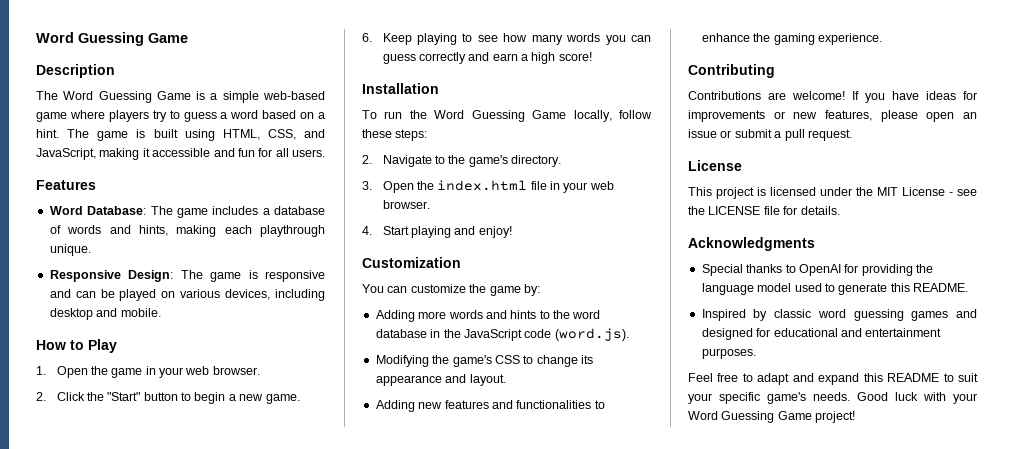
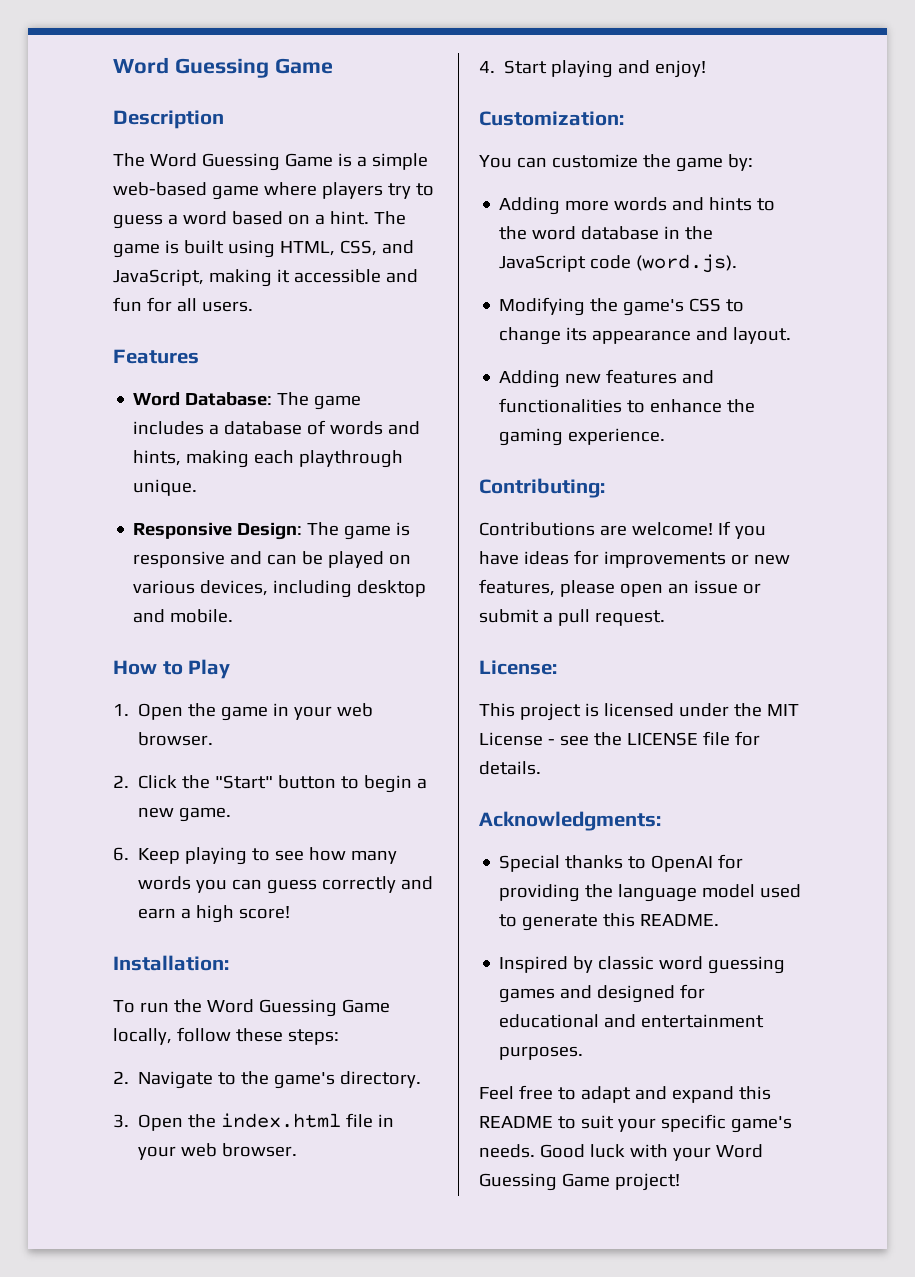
- Installation
+ Installation:
- Customization
+ Customization:
- Contributing
+ Contributing:
  If you have ideas for improvements or new features, please open an issue or submit a pull request.
- License
+ License:
- Acknowledgments
+ Acknowledgments:

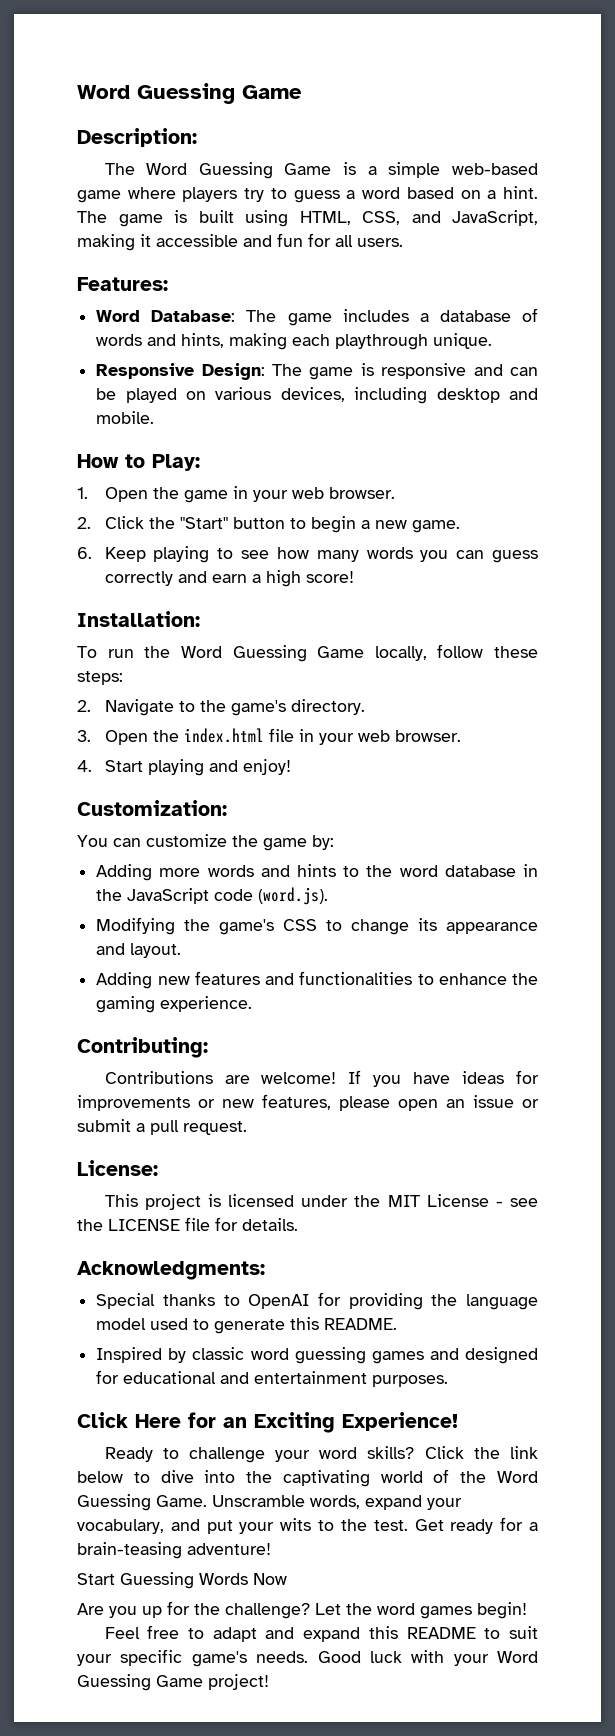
- Description
+ Description:
- Features
+ Features:
- How to Play
+ How to Play:
+ Click Here for an Exciting Experience!
+ Ready to challenge your word skills? Click the link below to dive into the captivating world of the Word Guessing Game. Unscramble words, expand your vocabulary, and put your wits to the test. Get ready for a brain-teasing adventure!
+ Start Guessing Words Now
+ Are you up for the challenge? Let the word games begin!

